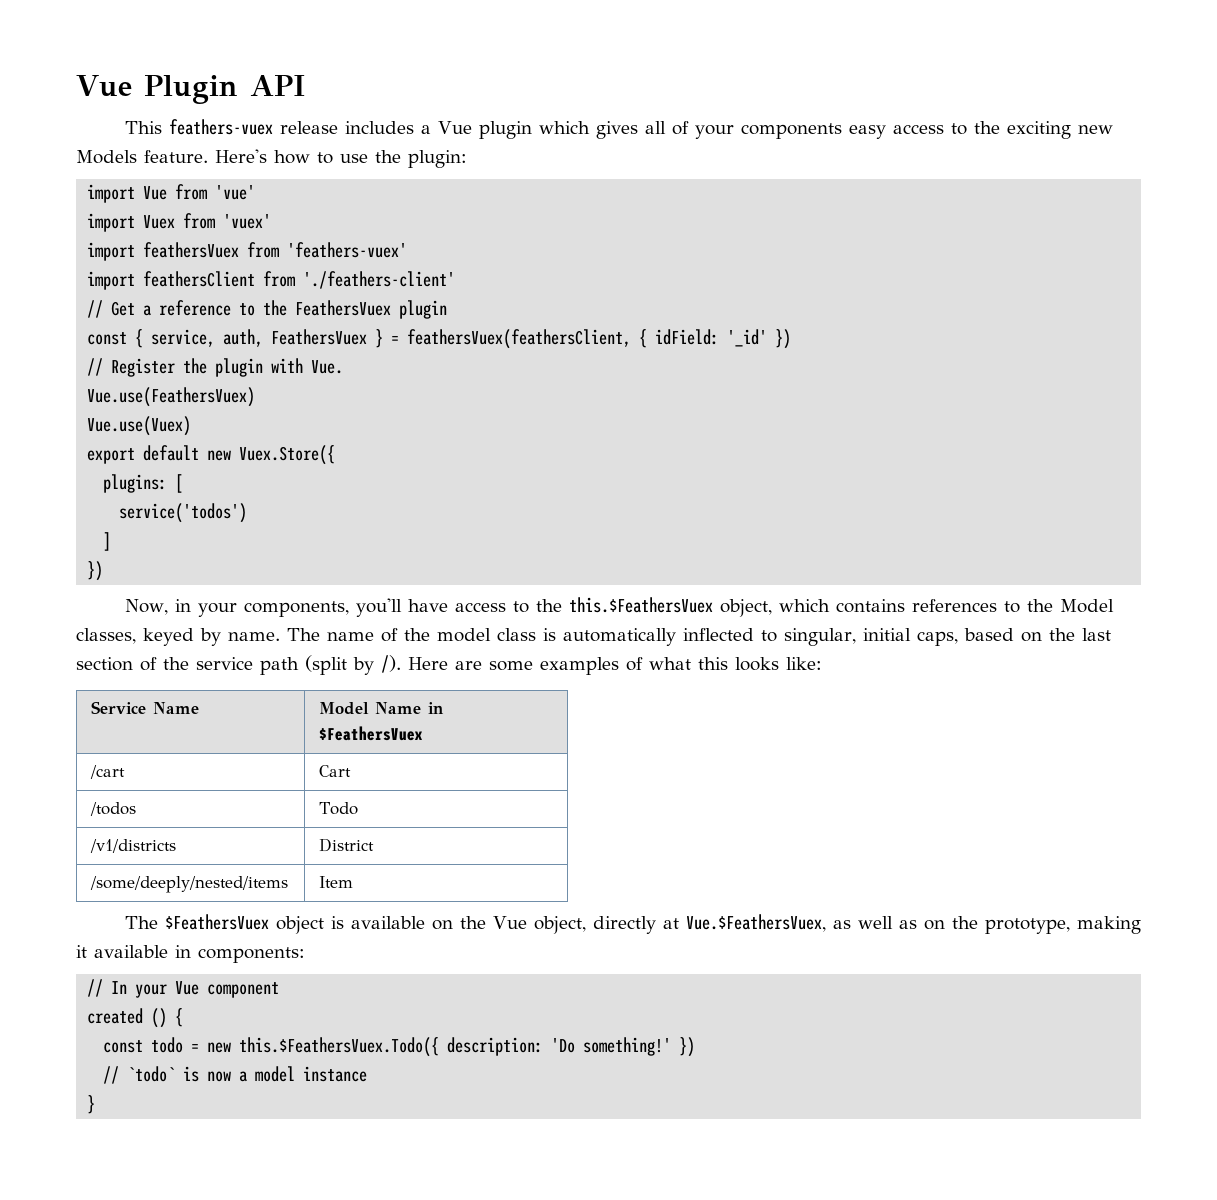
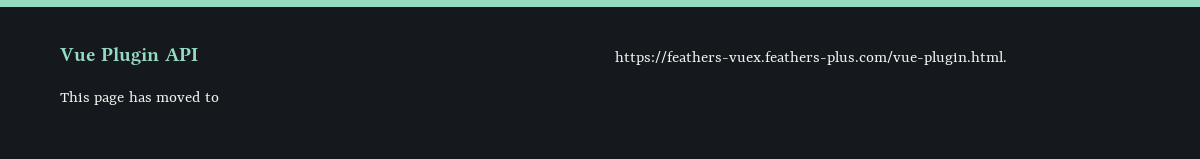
- This feathers-vuex release includes a Vue plugin which gives all of your components easy access to the exciting new Models feature. Here's how to use the plugin:
- import Vue from 'vue'
- import Vuex from 'vuex'
- import feathersVuex from 'feathers-vuex'
- import feathersClient from './feathers-client'
- // Get a reference to the FeathersVuex plugin
- const { service, auth, FeathersVuex } = feathersVuex(feathersClient, { idField: '_id' })
- // Register the plugin with Vue.
- Vue.use(FeathersVuex)
- Vue.use(Vuex)
- export default new Vuex.Store({
- plugins: [
- service('todos')
- ]
- })
- Now, in your components, you'll have access to the this.$FeathersVuex object, which contains references to the Model classes, keyed by name. The name of the model class is automatically inflected to singular, initial caps, based on the last section of the service path (split by /). Here are some examples of what this looks like:
- Service Name | Model Name in $FeathersVuex
- /cart | Cart
- /todos | Todo
- /v1/districts | District
- /some/deeply/nested/items | Item
- The $FeathersVuex object is available on the Vue object, directly at Vue.$FeathersVuex, as well as on the prototype, making it available in components:
- // In your Vue component
- created () {
- const todo = new this.$FeathersVuex.Todo({ description: 'Do something!' })
- // `todo` is now a model instance
- }
+ This page has moved to https://feathers-vuex.feathers-plus.com/vue-plugin.html.

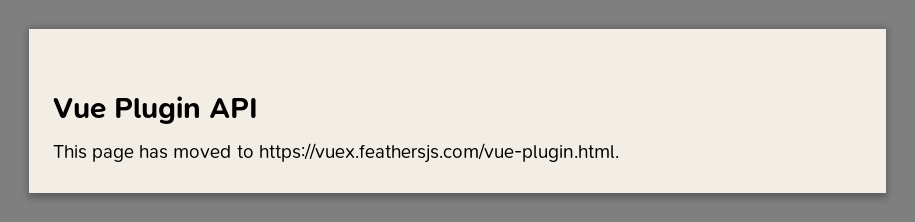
- This page has moved to https://feathers-vuex.feathers-plus.com/vue-plugin.html.
+ This page has moved to https://vuex.feathersjs.com/vue-plugin.html.

